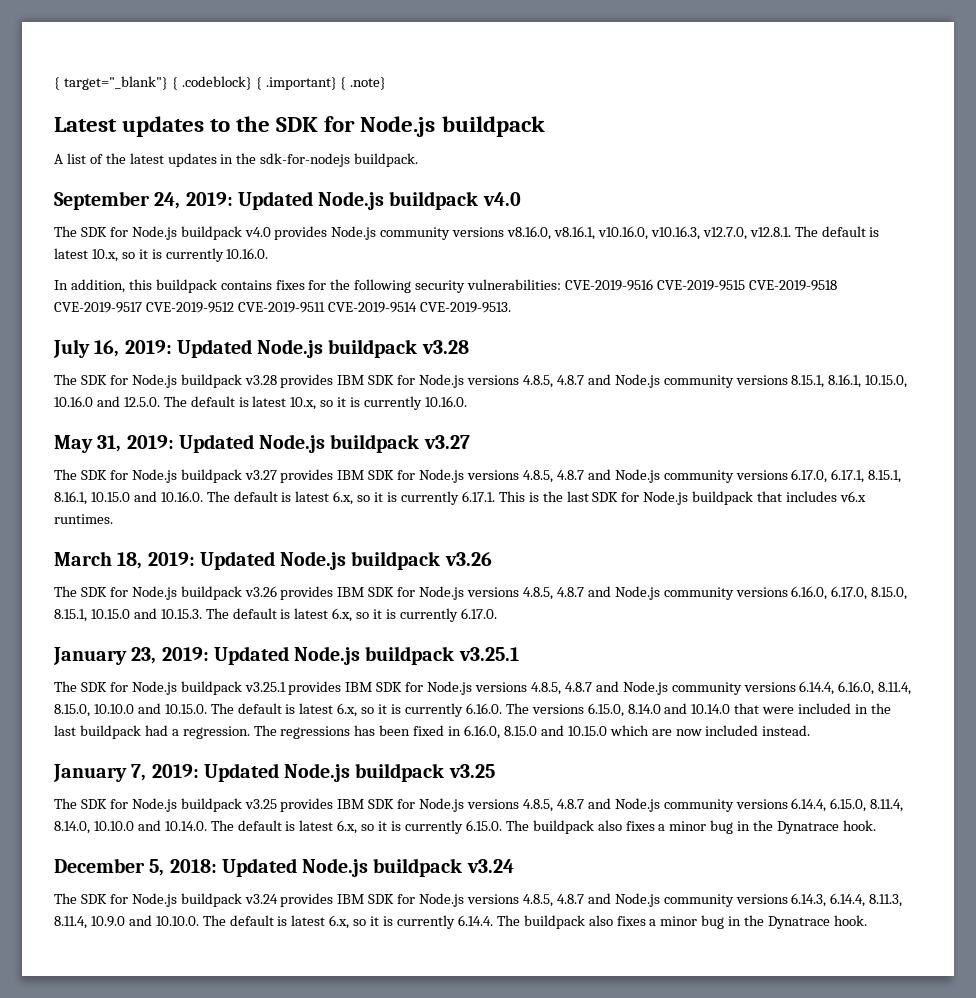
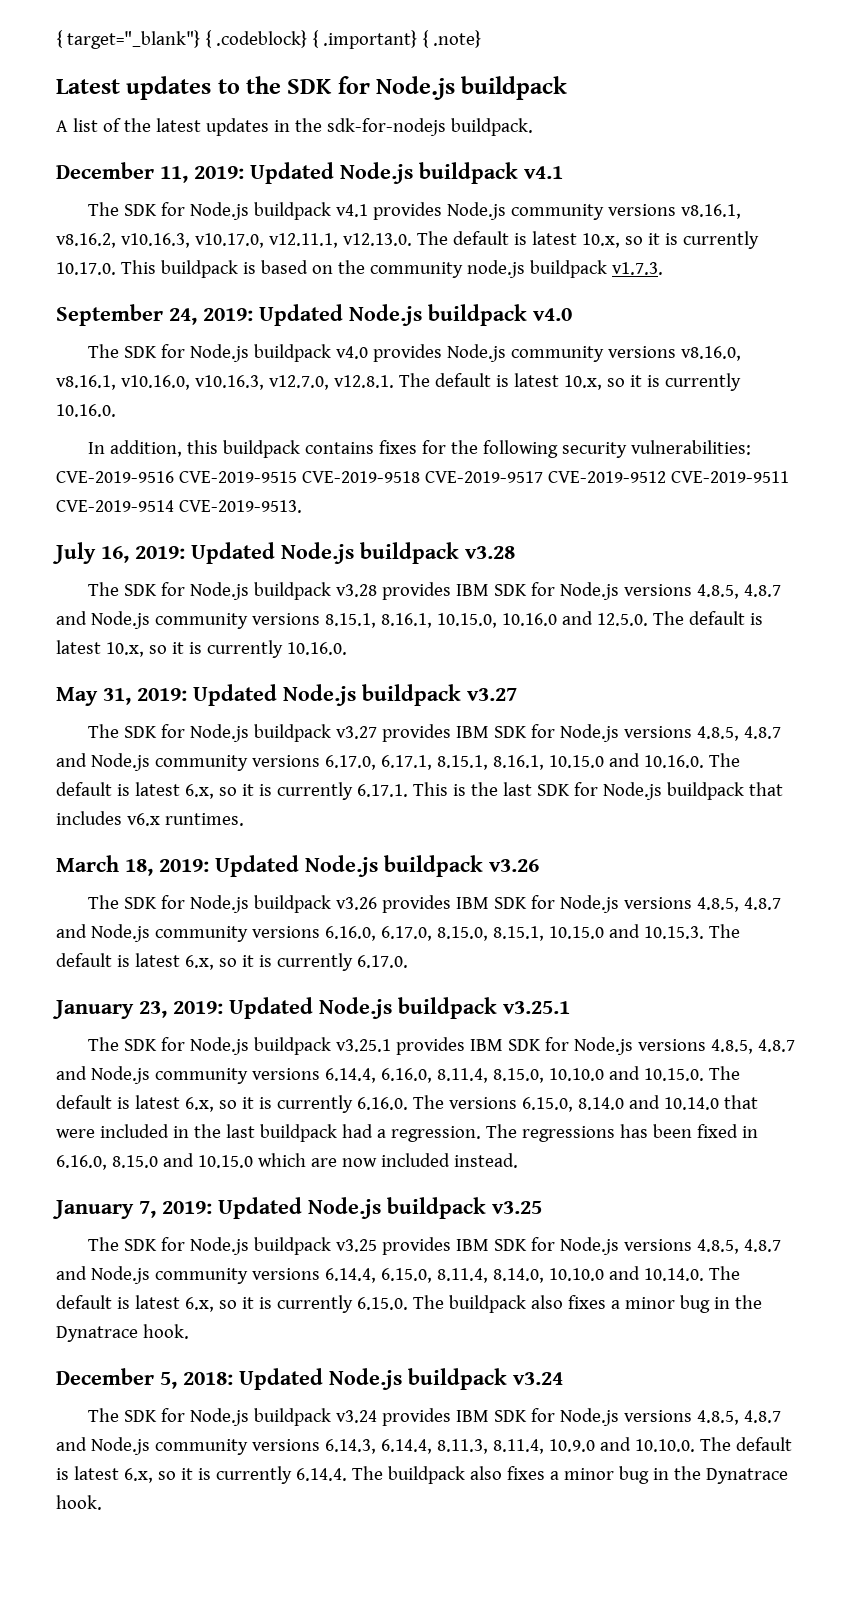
+ December 11, 2019: Updated Node.js buildpack v4.1
+ The SDK for Node.js buildpack v4.1 provides Node.js community versions v8.16.1, v8.16.2, v10.16.3, v10.17.0, v12.11.1, v12.13.0. The default is latest 10.x, so it is currently 10.17.0. This buildpack is based on the community node.js buildpack v1.7.3.

